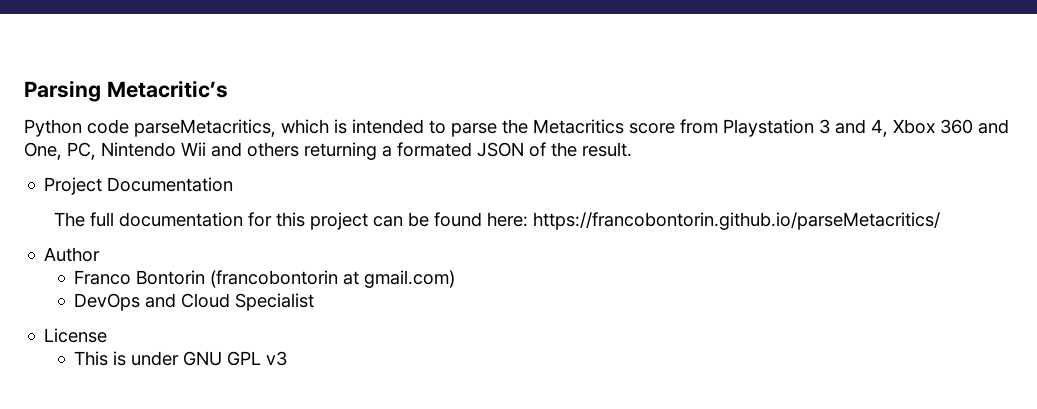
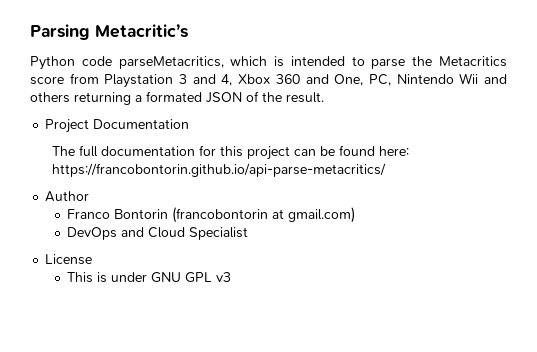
- The full documentation for this project can be found here: https://francobontorin.github.io/parseMetacritics/
+ The full documentation for this project can be found here: https://francobontorin.github.io/api-parse-metacritics/

